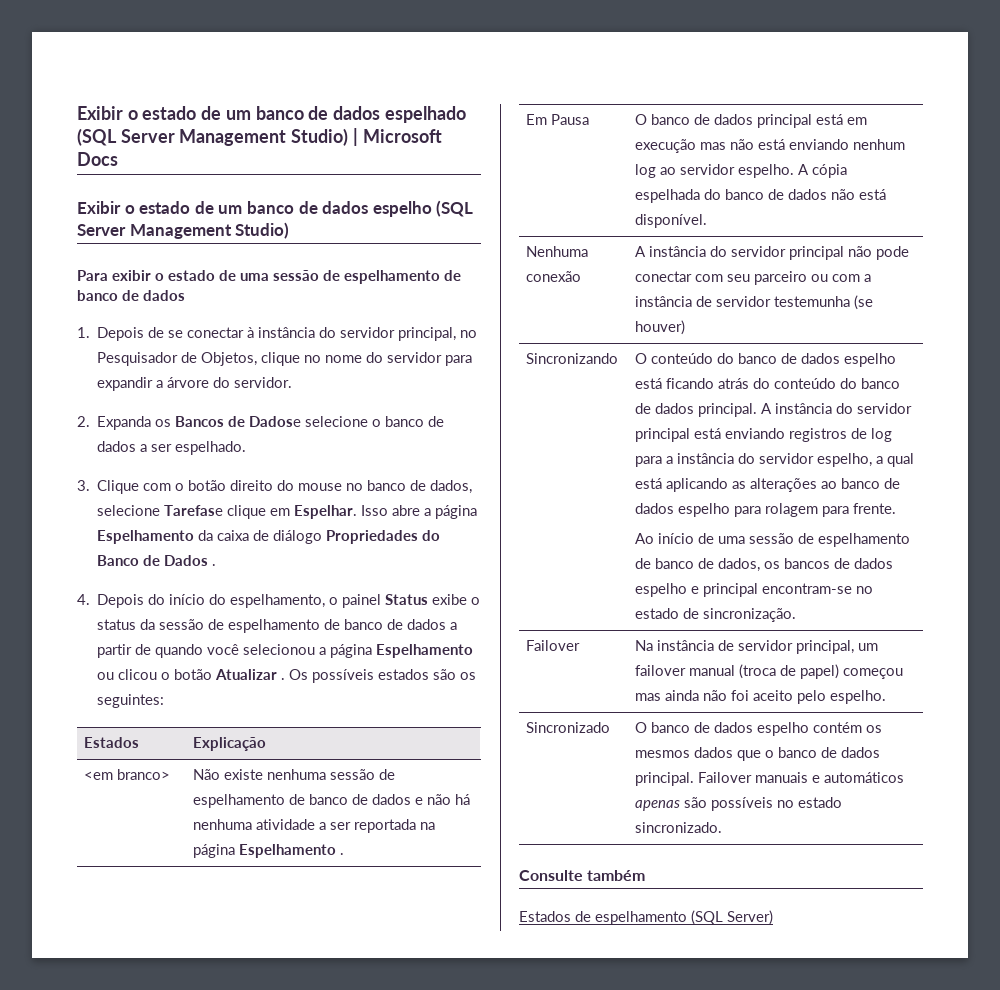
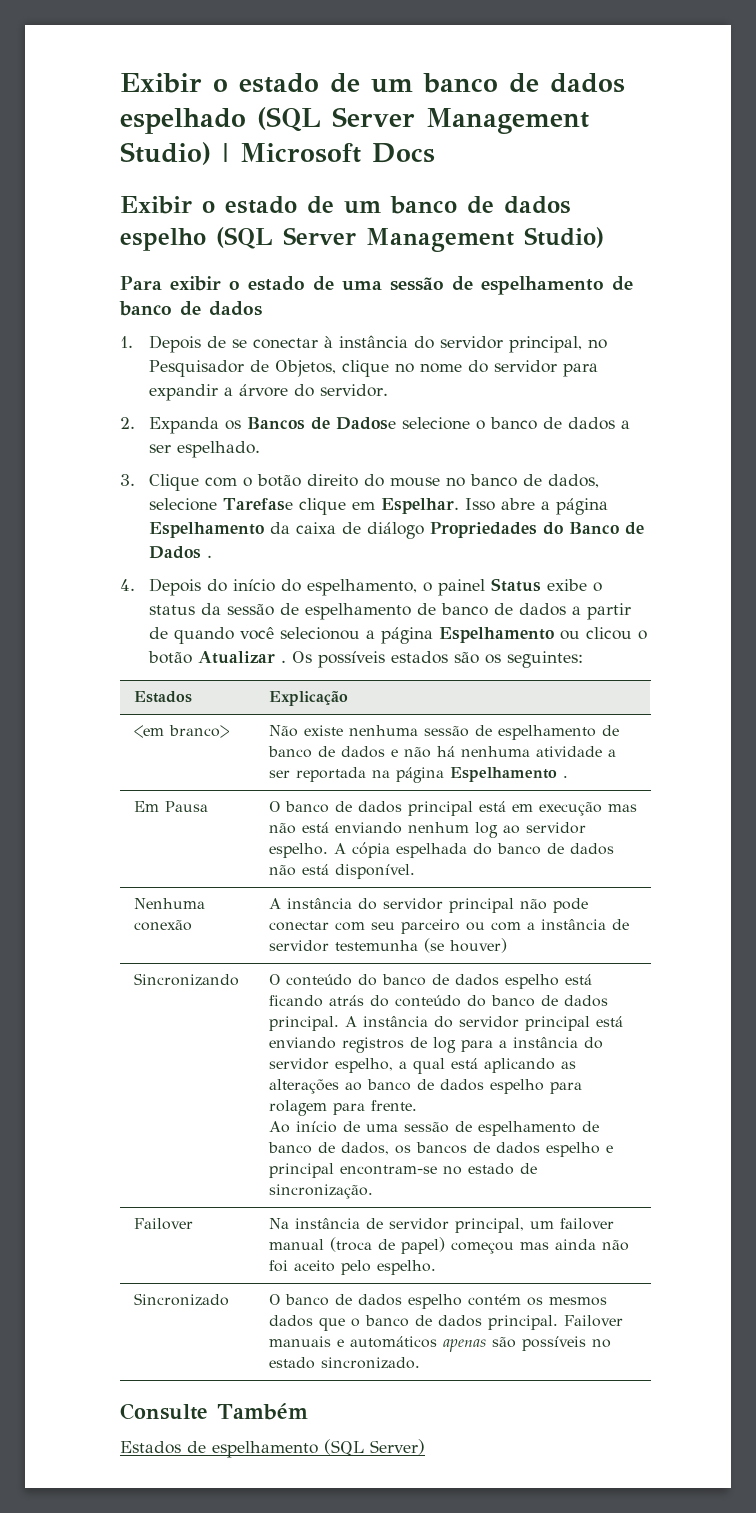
- Consulte também
+ Consulte Também

